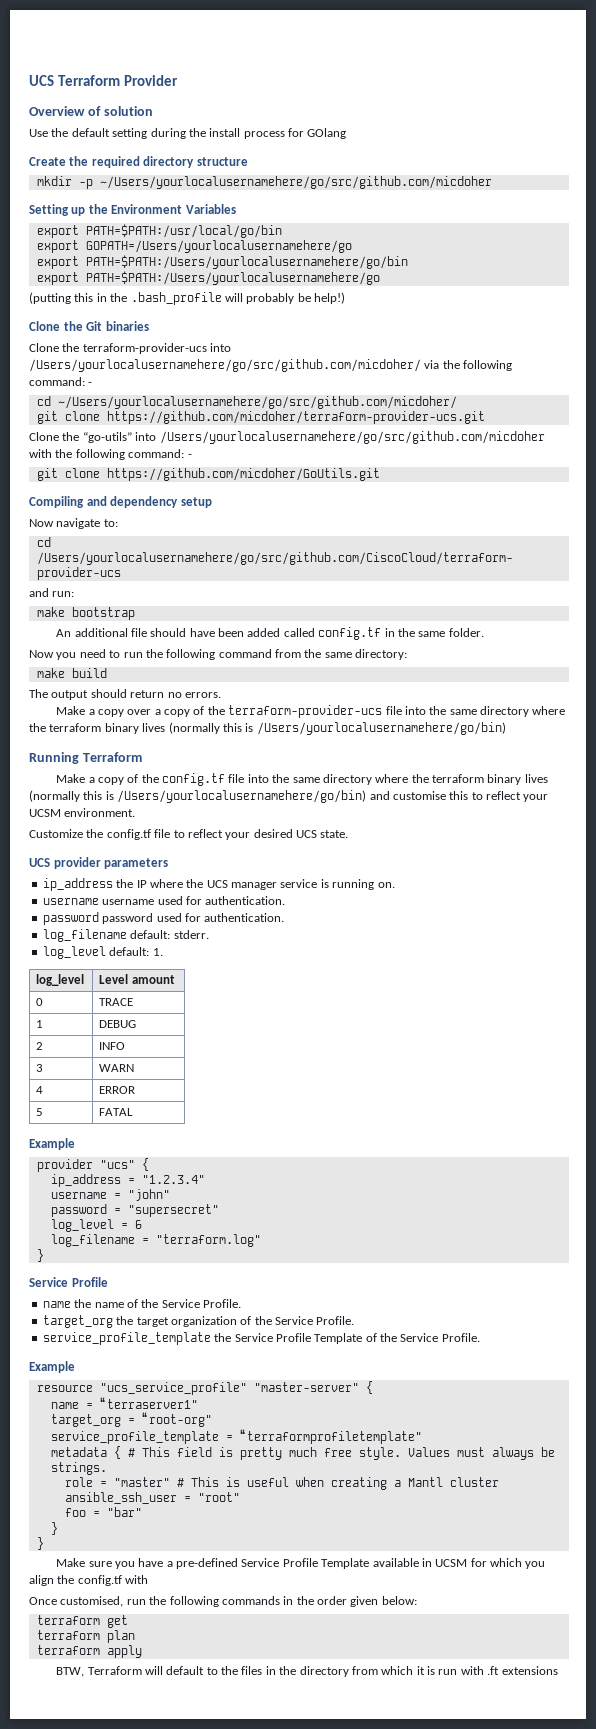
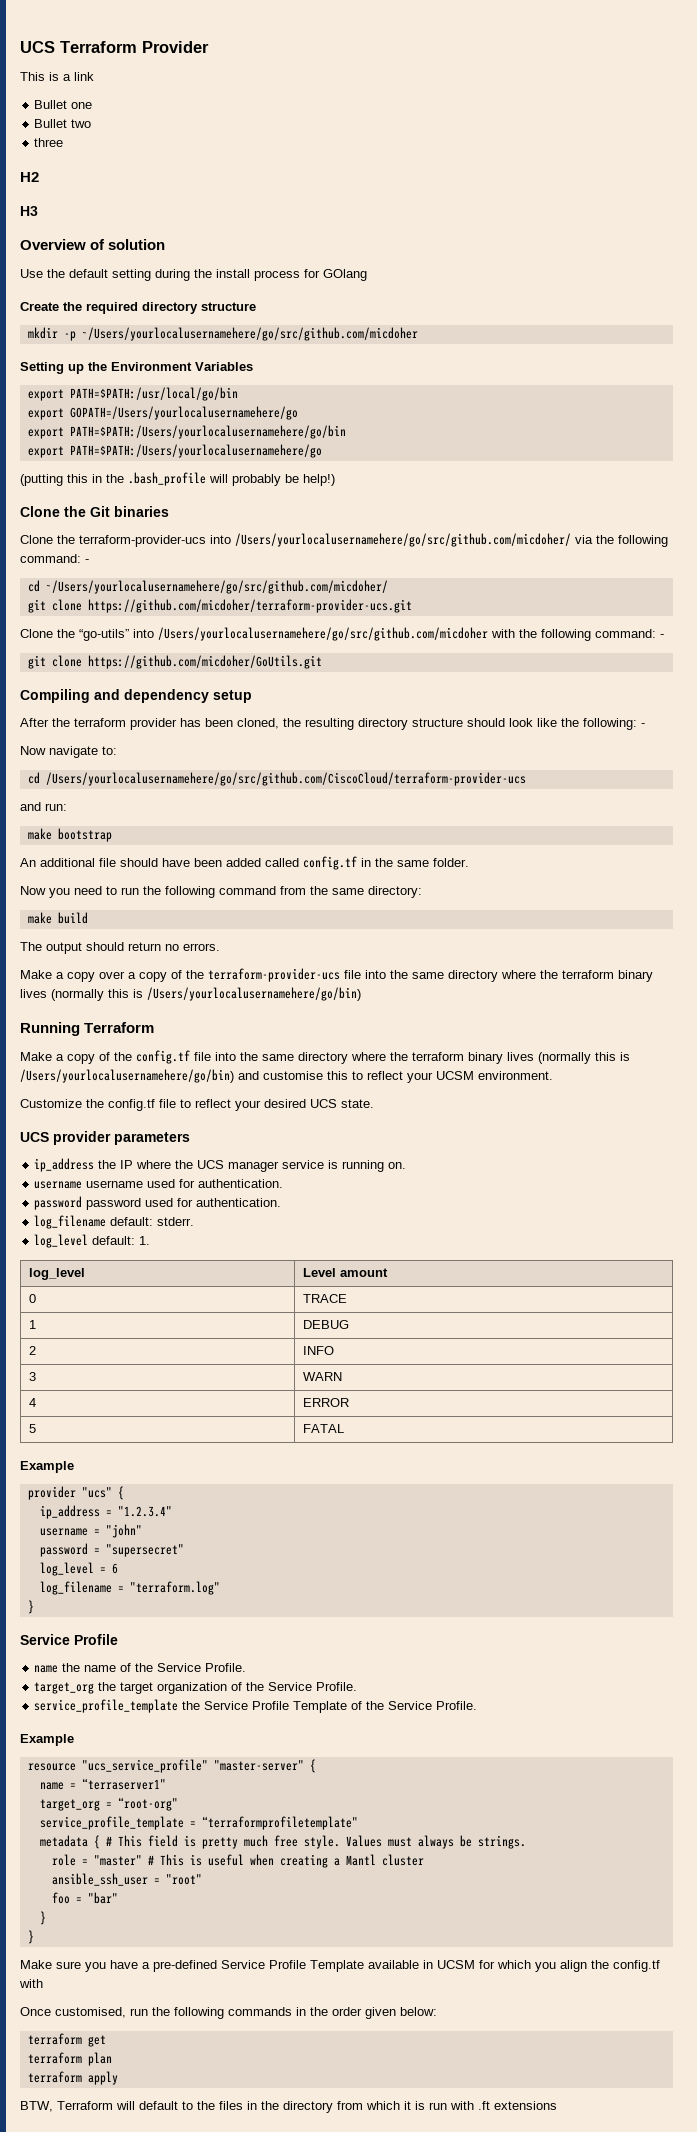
+ This is a link
+ Bullet one
+ Bullet two
+ three
+ H2
+ H3
+ After the terraform provider has been cloned, the resulting directory structure should look like the following: -

